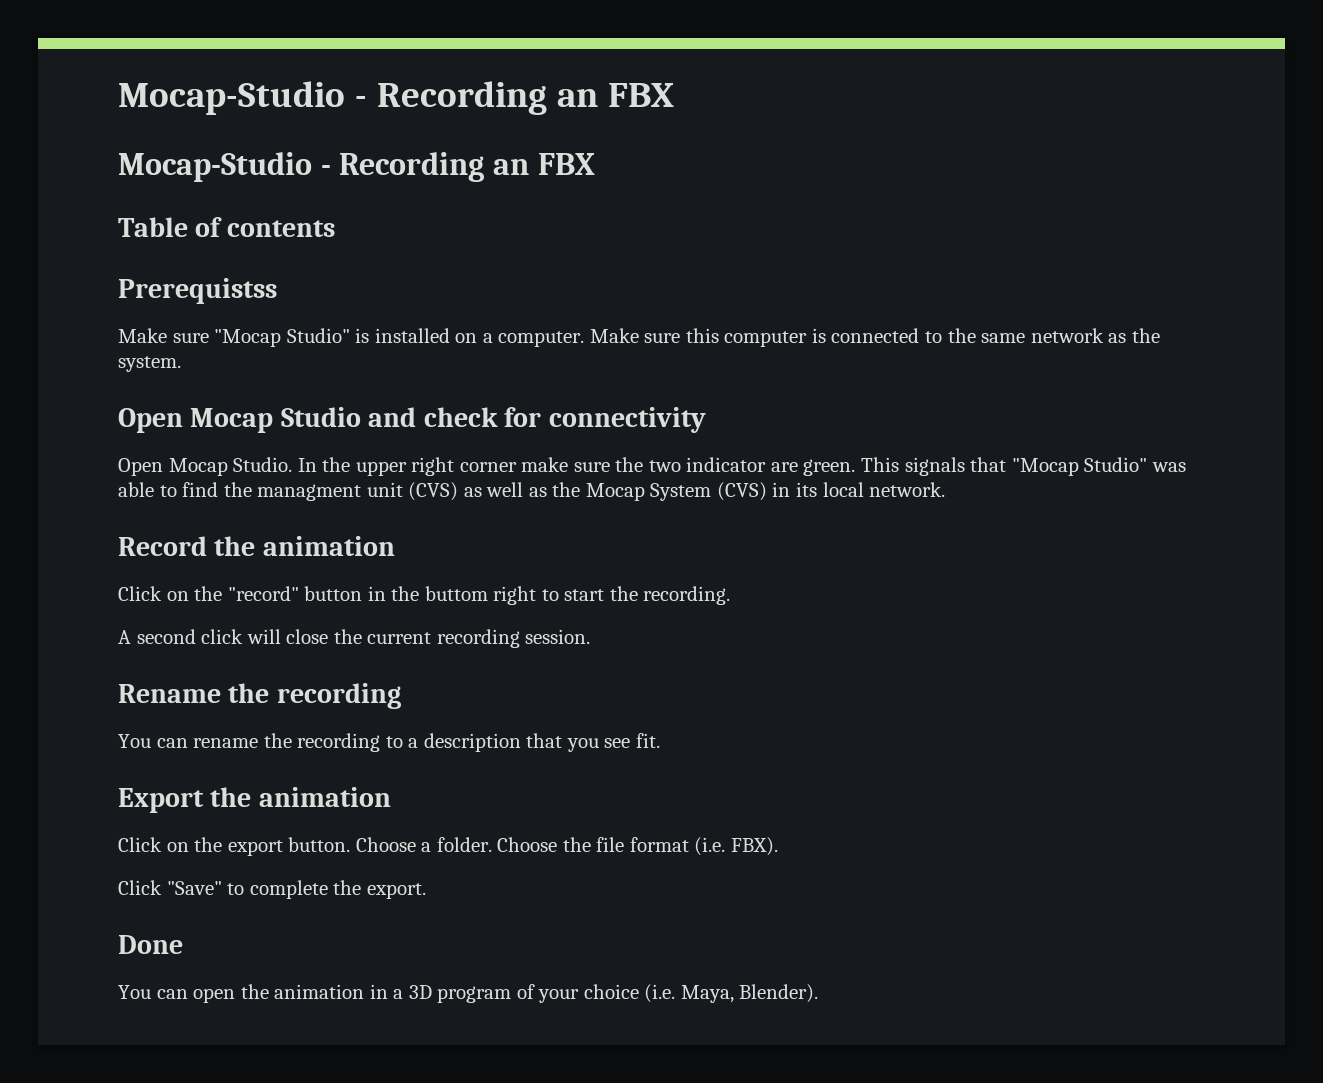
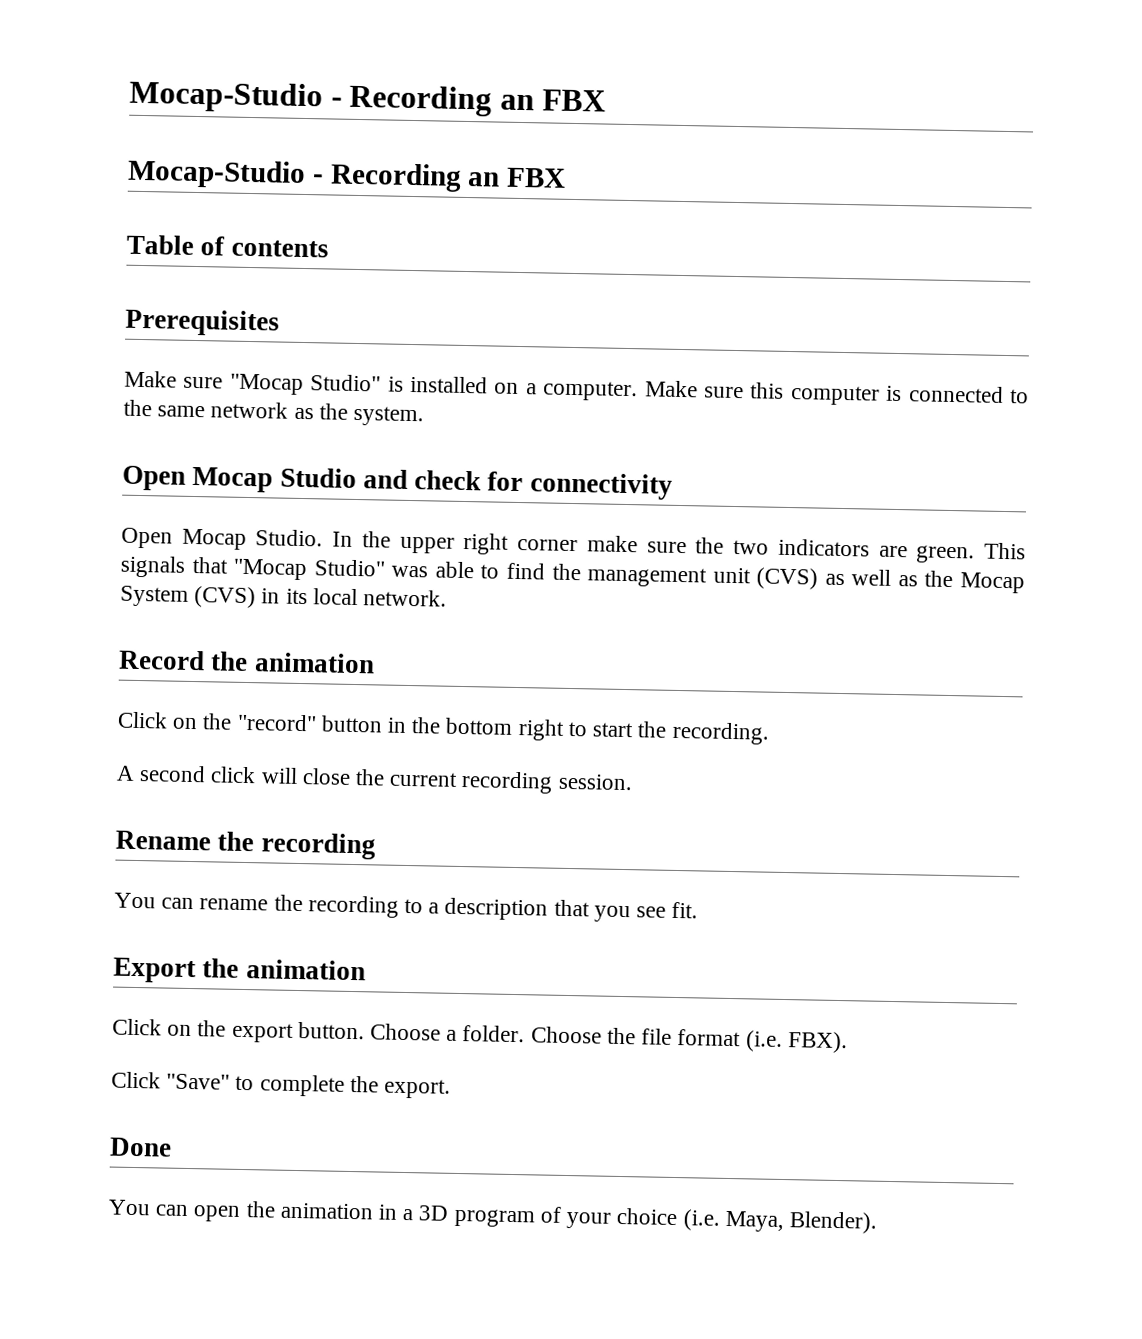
- Prerequistss
+ Prerequisites
- In the upper right corner make sure the two indicator are green.
+ In the upper right corner make sure the two indicators are green.
- This signals that "Mocap Studio" was able to find the managment unit (CVS) as well as the Mocap System (CVS) in its local network.
+ This signals that "Mocap Studio" was able to find the management unit (CVS) as well as the Mocap System (CVS) in its local network.
- Click on the "record" button in the buttom right to start the recording.
+ Click on the "record" button in the bottom right to start the recording.

